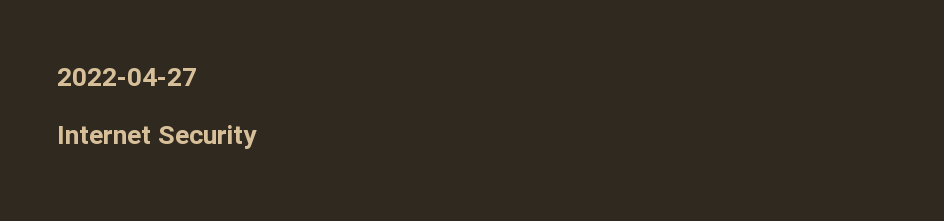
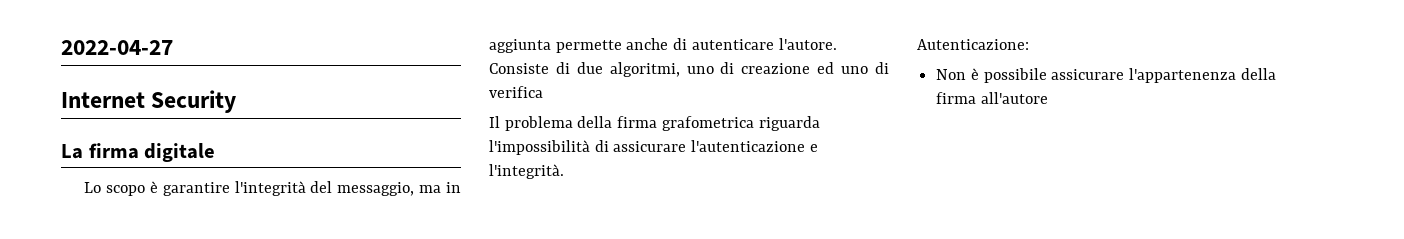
+ La firma digitale
+ Lo scopo è garantire l'integrità del messaggio, ma in aggiunta permette anche di autenticare l'autore. Consiste di due algoritmi, uno di creazione ed uno di verifica
+ Il problema della firma grafometrica riguarda l'impossibilità di assicurare l'autenticazione e l'integrità.
+ Autenticazione:
+ Non è possibile assicurare l'appartenenza della firma all'autore

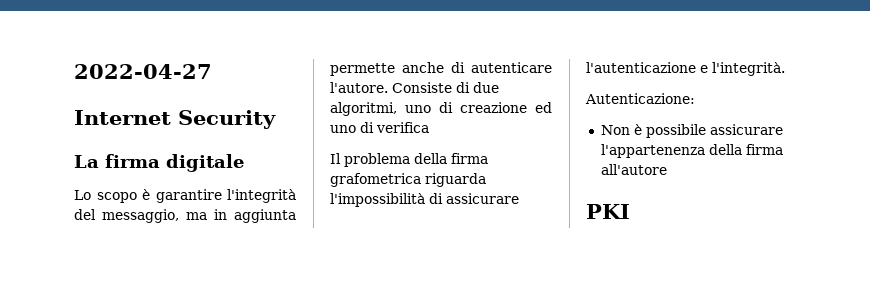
+ PKI

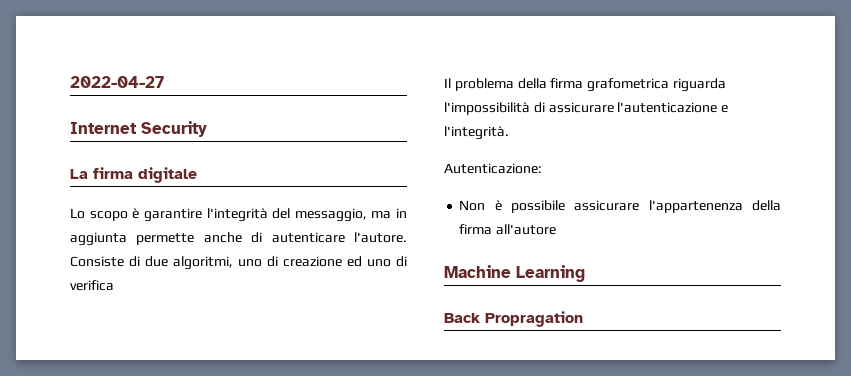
- PKI
+ Machine Learning
+ Back Propragation

